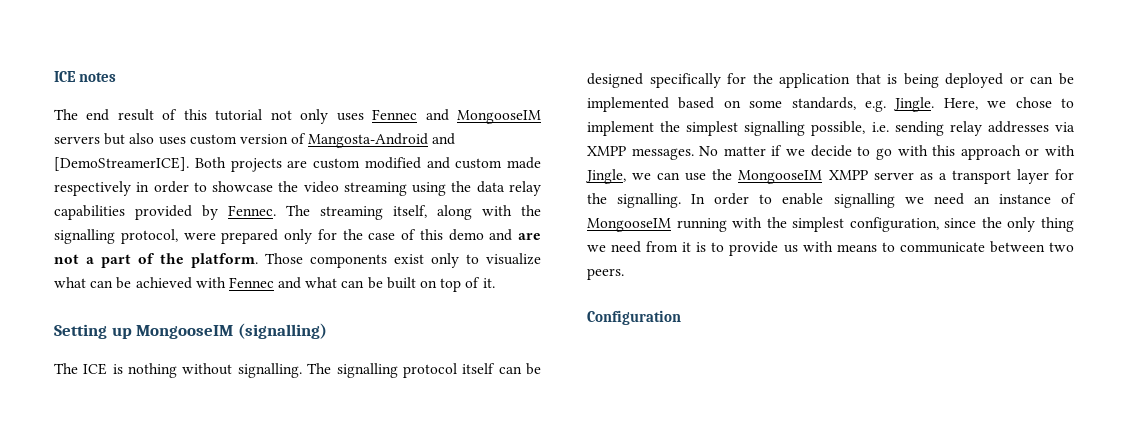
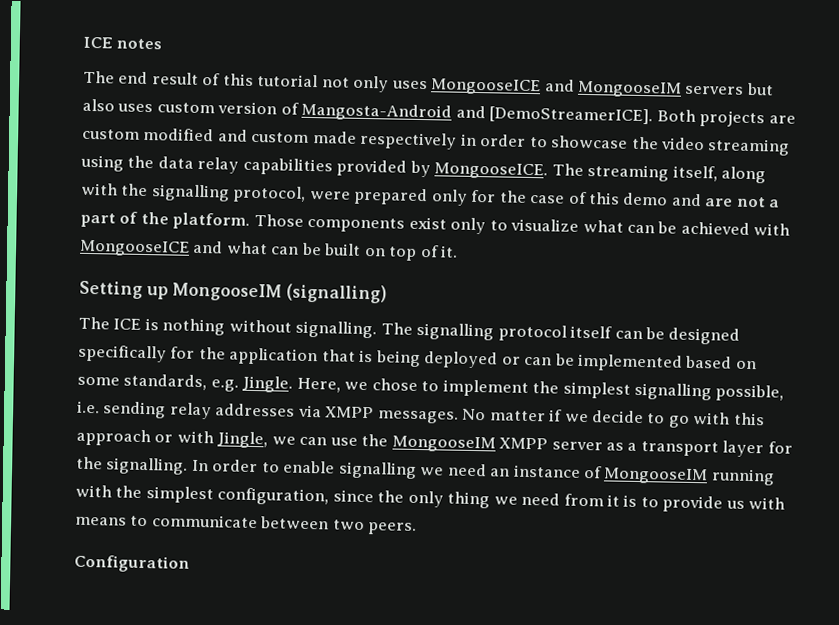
- The end result of this tutorial not only uses Fennec and MongooseIM servers but also uses custom version of Mangosta-Android and [DemoStreamerICE].
+ The end result of this tutorial not only uses MongooseICE and MongooseIM servers but also uses custom version of Mangosta-Android and [DemoStreamerICE].
- Both projects are custom modified and custom made respectively in order to showcase the video streaming using the data relay capabilities provided by Fennec.
+ Both projects are custom modified and custom made respectively in order to showcase the video streaming using the data relay capabilities provided by MongooseICE.
- Those components exist only to visualize what can be achieved with Fennec and what can be built on top of it.
+ Those components exist only to visualize what can be achieved with MongooseICE and what can be built on top of it.

